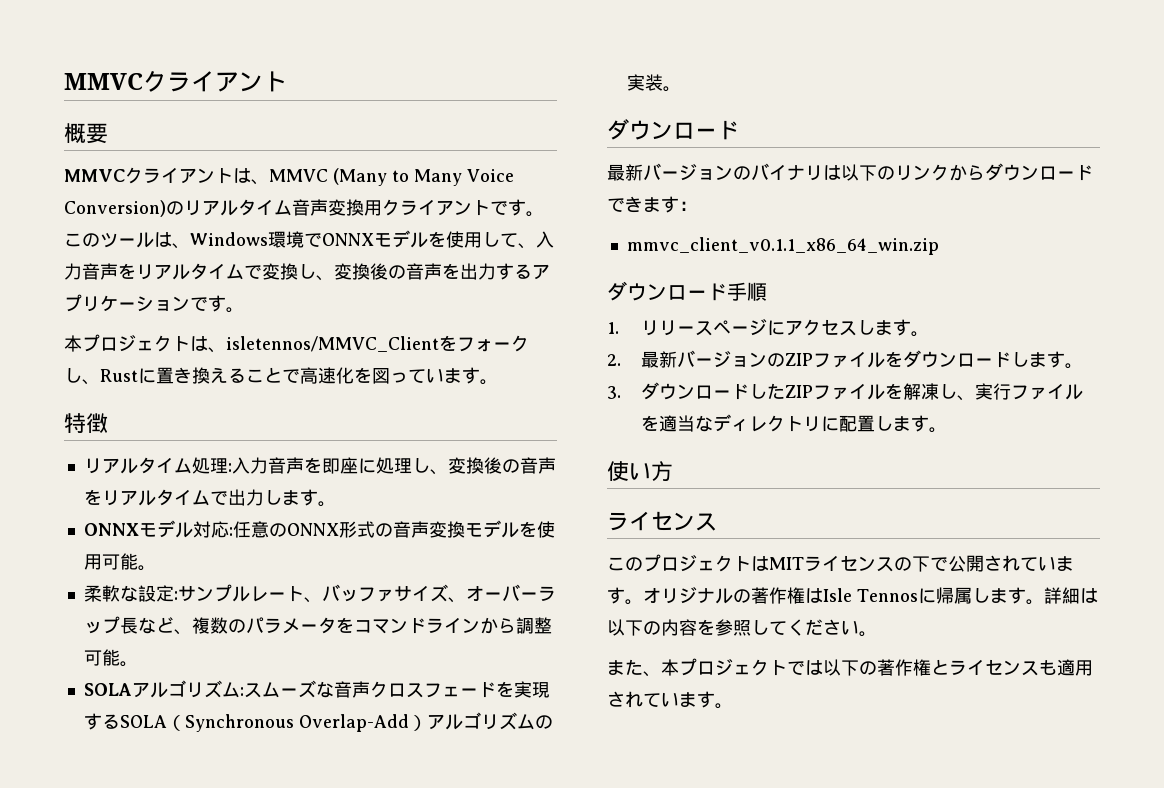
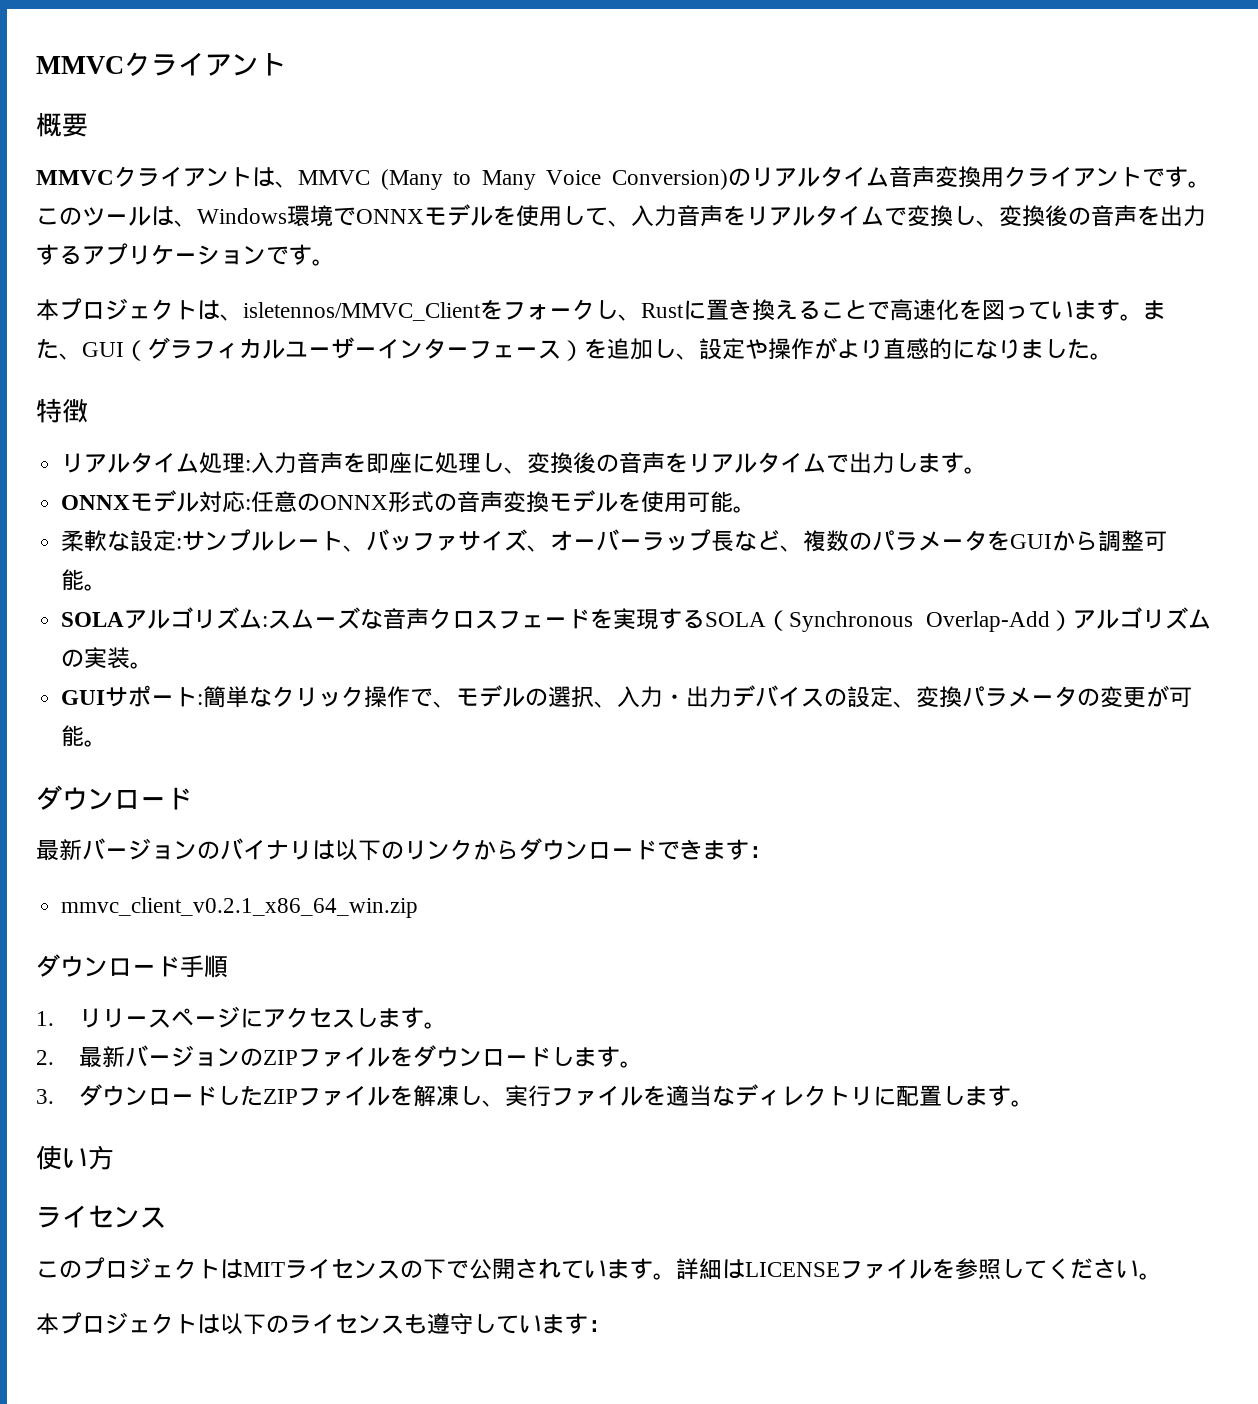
+ また、GUI（グラフィカルユーザーインターフェース）を追加し、設定や操作がより直感的になりました。
- 柔軟な設定:サンプルレート、バッファサイズ、オーバーラップ長など、複数のパラメータをコマンドラインから調整可能。
+ 柔軟な設定:サンプルレート、バッファサイズ、オーバーラップ長など、複数のパラメータをGUIから調整可能。
+ GUIサポート:簡単なクリック操作で、モデルの選択、入力・出力デバイスの設定、変換パラメータの変更が可能。
- mmvc_client_v0.1.1_x86_64_win.zip
+ mmvc_client_v0.2.1_x86_64_win.zip
- オリジナルの著作権はIsle Tennosに帰属します。詳細は以下の内容を参照してください。
+ 詳細はLICENSEファイルを参照してください。
- また、本プロジェクトでは以下の著作権とライセンスも適用されています。
+ 本プロジェクトは以下のライセンスも遵守しています：

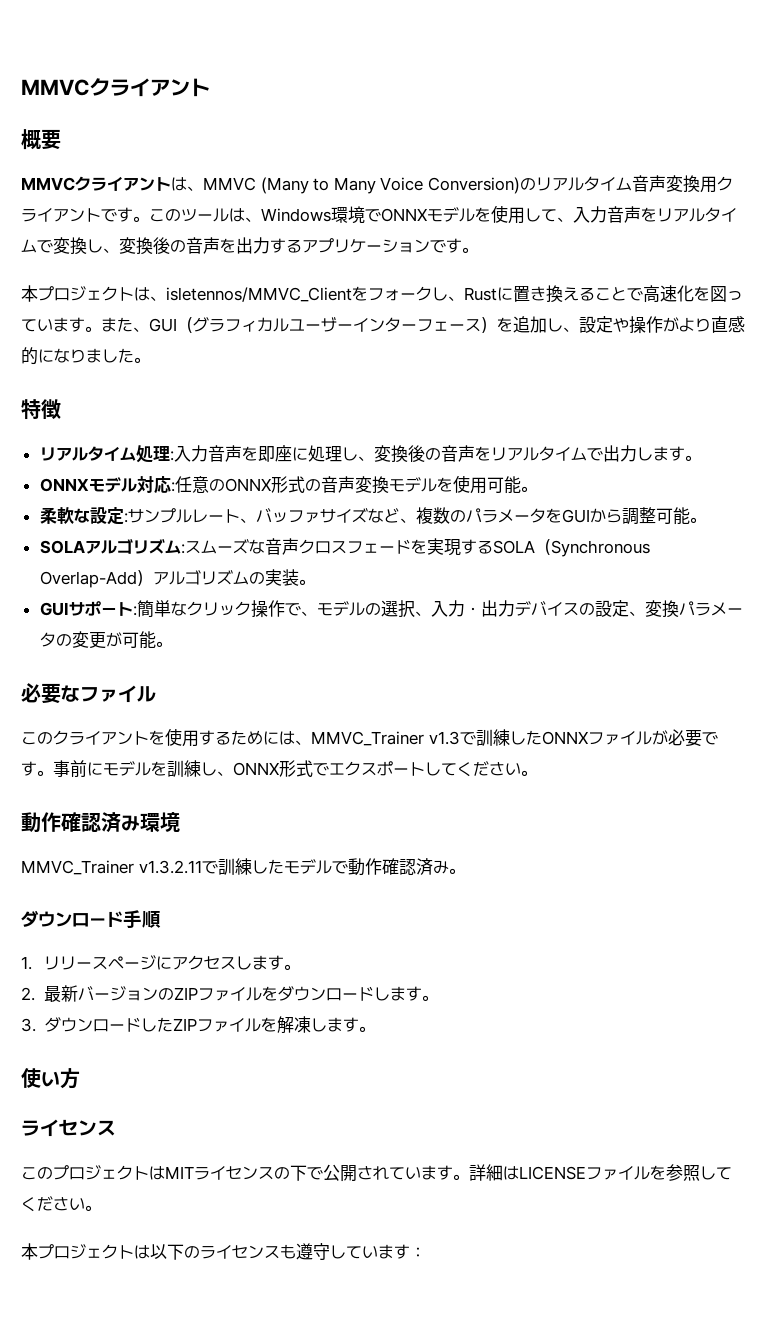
- 柔軟な設定:サンプルレート、バッファサイズ、オーバーラップ長など、複数のパラメータをGUIから調整可能。
+ 柔軟な設定:サンプルレート、バッファサイズなど、複数のパラメータをGUIから調整可能。
  GUIサポート:簡単なクリック操作で、モデルの選択、入力・出力デバイスの設定、変換パラメータの変更が可能。
- ダウンロード
- 最新バージョンのバイナリは以下のリンクからダウンロードできます：
- mmvc_client_v0.2.1_x86_64_win.zip
+ 必要なファイル
+ このクライアントを使用するためには、MMVC_Trainer v1.3で訓練したONNXファイルが必要です。事前にモデルを訓練し、ONNX形式でエクスポートしてください。
+ 動作確認済み環境
+ MMVC_Trainer v1.3.2.11で訓練したモデルで動作確認済み。
- 3.ダウンロードしたZIPファイルを解凍し、実行ファイルを適当なディレクトリに配置します。
+ 3.ダウンロードしたZIPファイルを解凍します。

